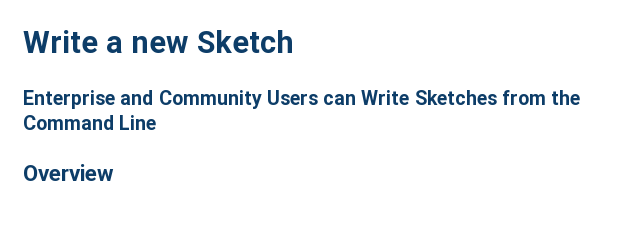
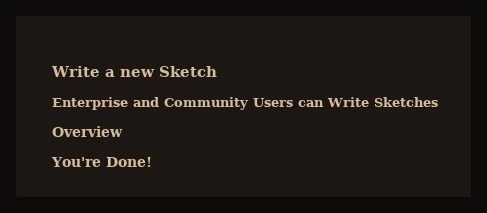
- Enterprise and Community Users can Write Sketches from the Command Line
+ Enterprise and Community Users can Write Sketches
+ You're Done!

